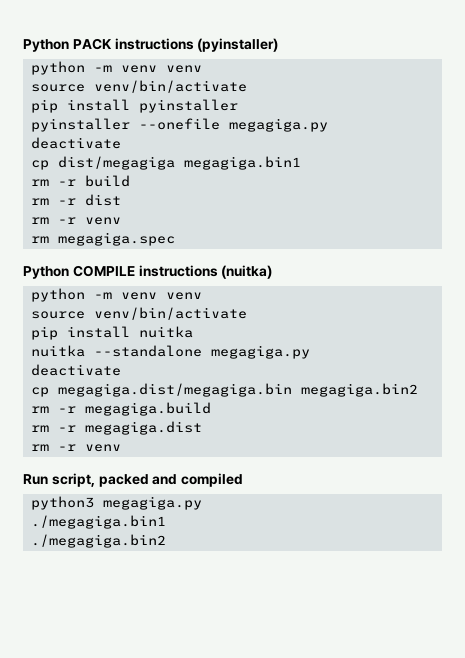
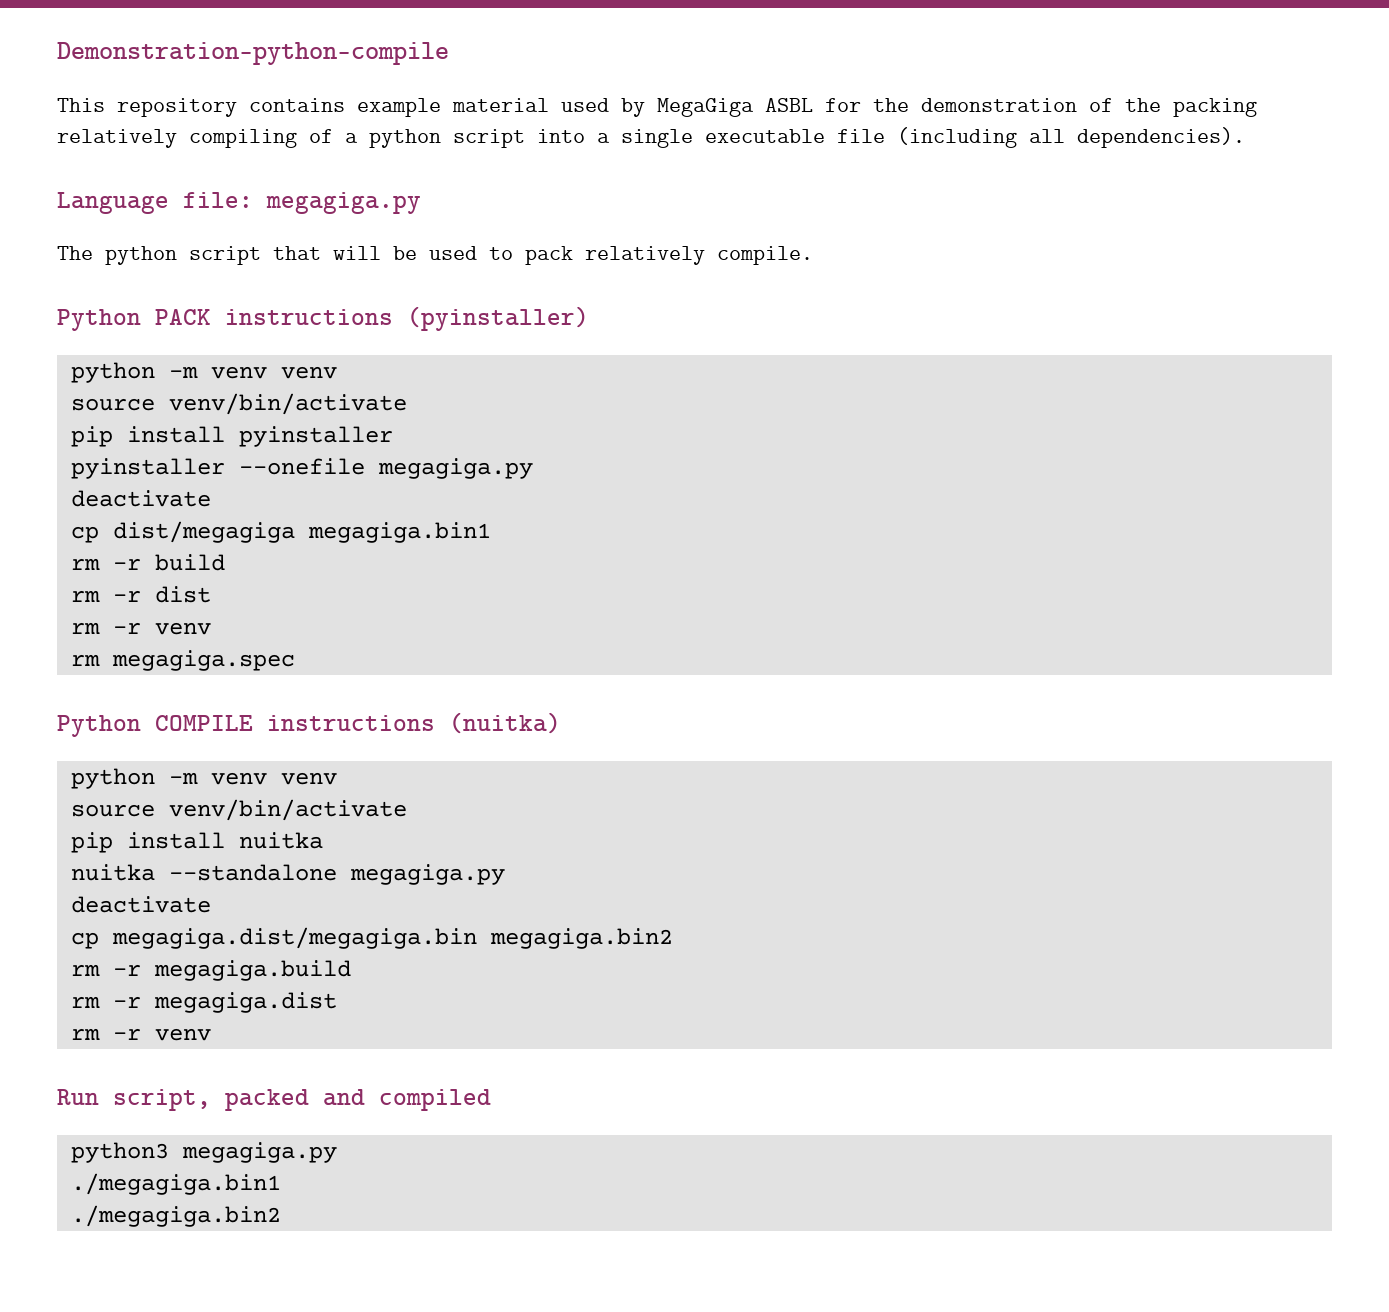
+ Demonstration-python-compile
+ This repository contains example material used by MegaGiga ASBL for the demonstration of the packing relatively compiling of a python script into a single executable file (including all dependencies).
+ Language file: megagiga.py
+ The python script that will be used to pack relatively compile.

